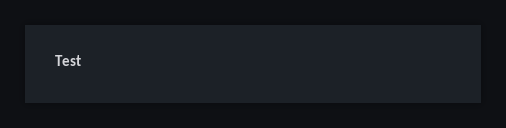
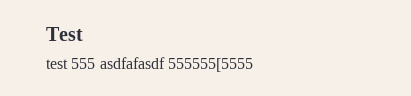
+ test 555 asdfafasdf 555555[5555

